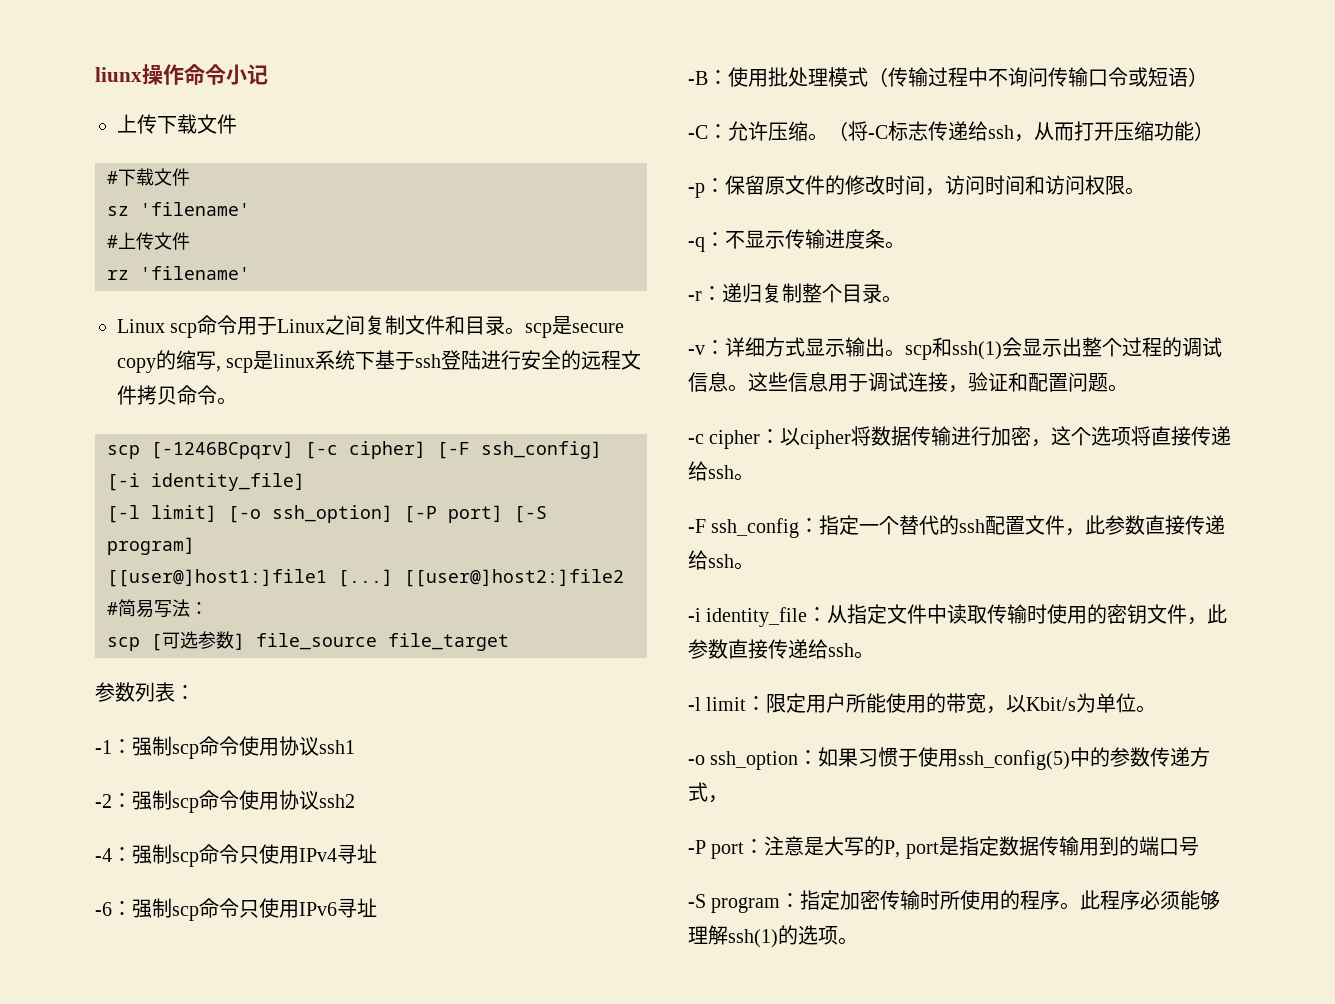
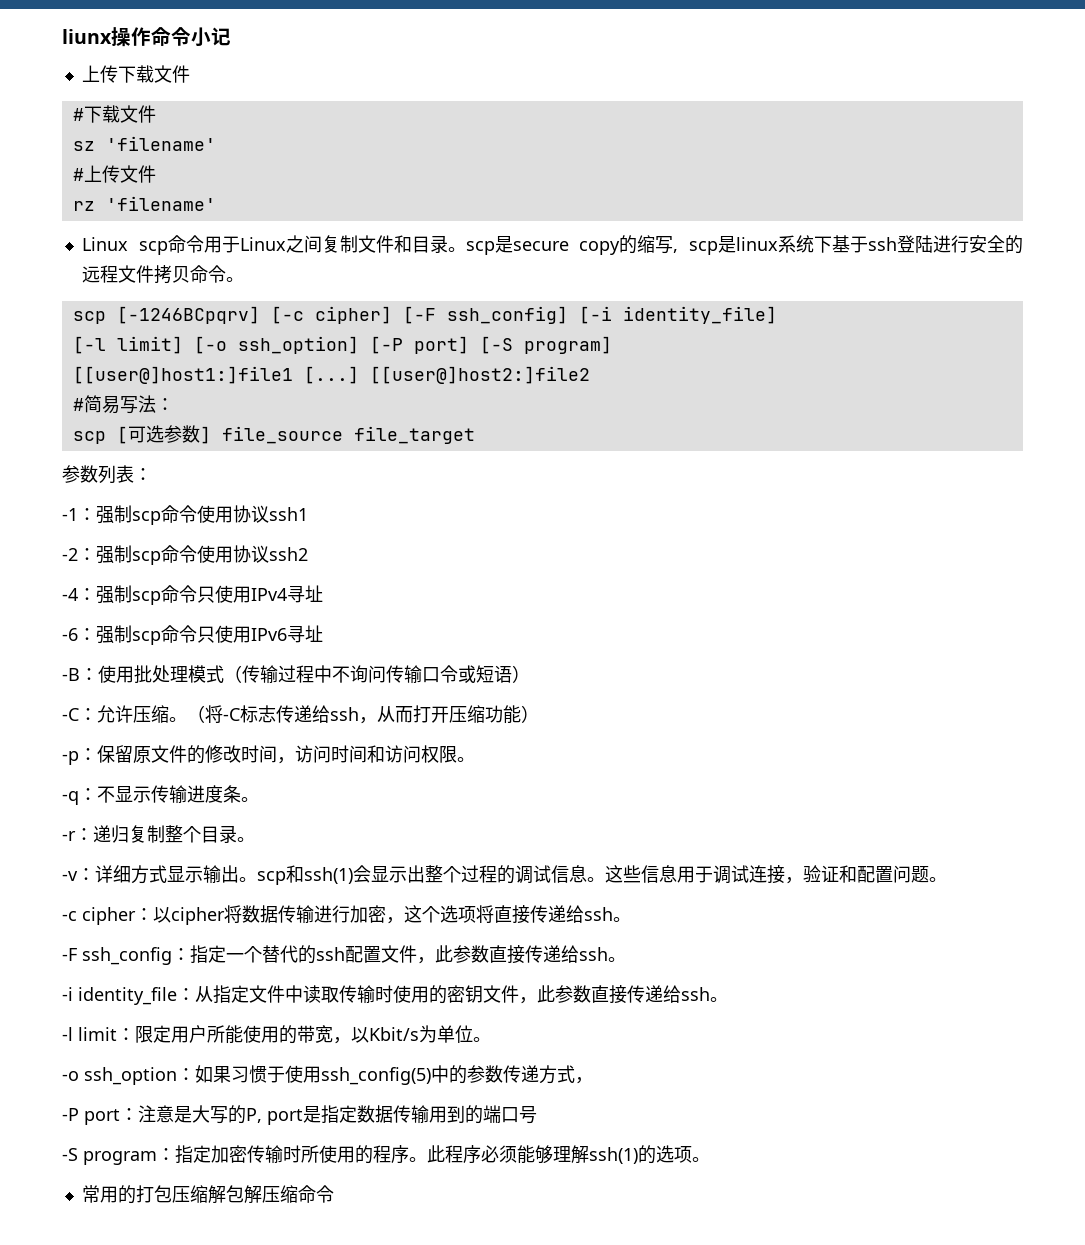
+ 常用的打包压缩解包解压缩命令

